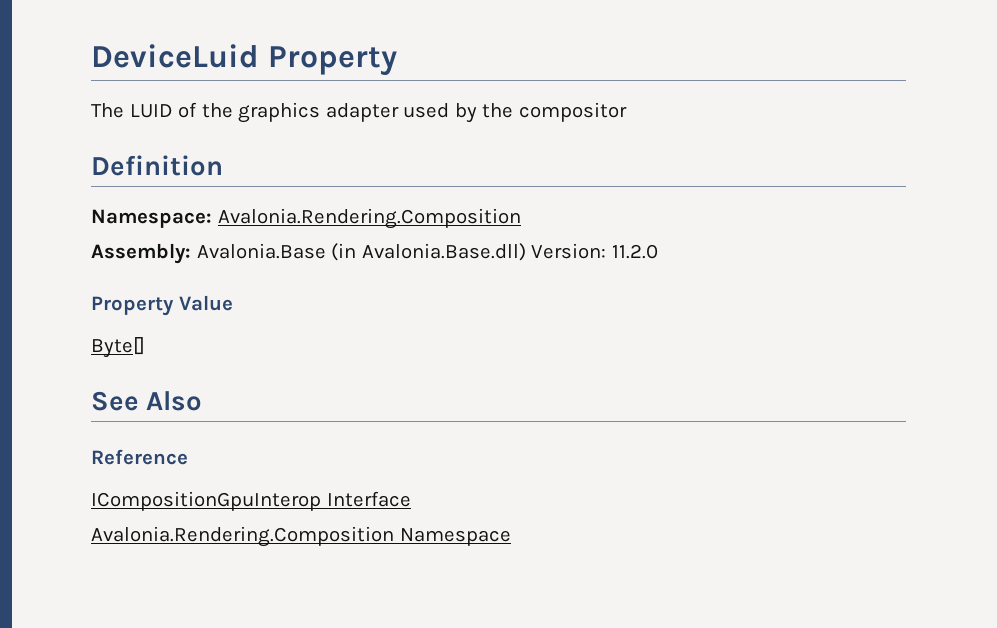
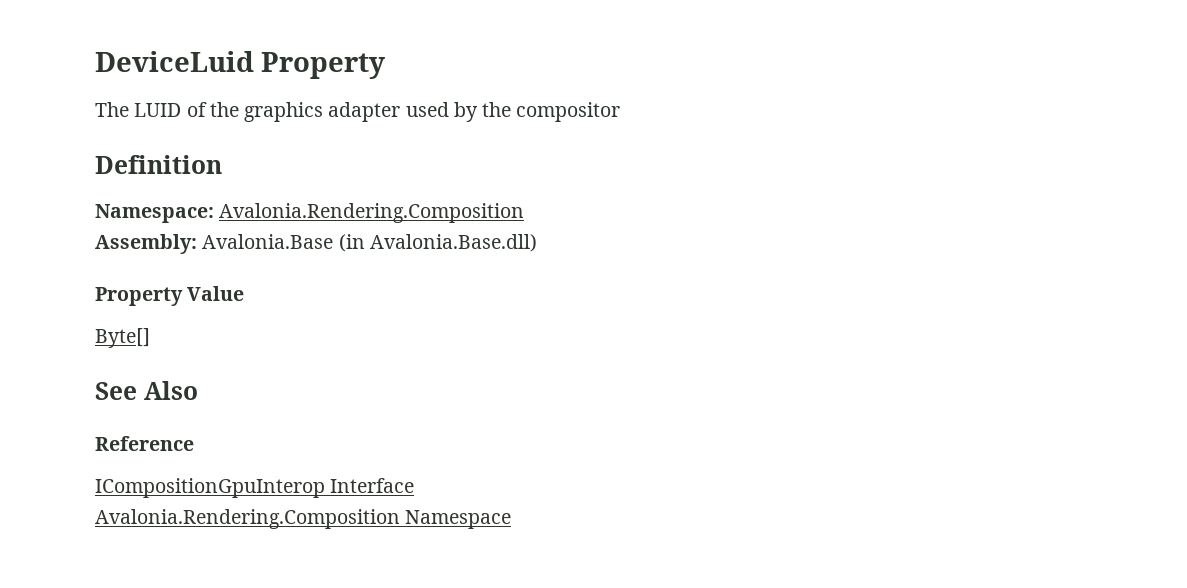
- Assembly: Avalonia.Base (in Avalonia.Base.dll) Version: 11.2.0
+ Assembly: Avalonia.Base (in Avalonia.Base.dll)

